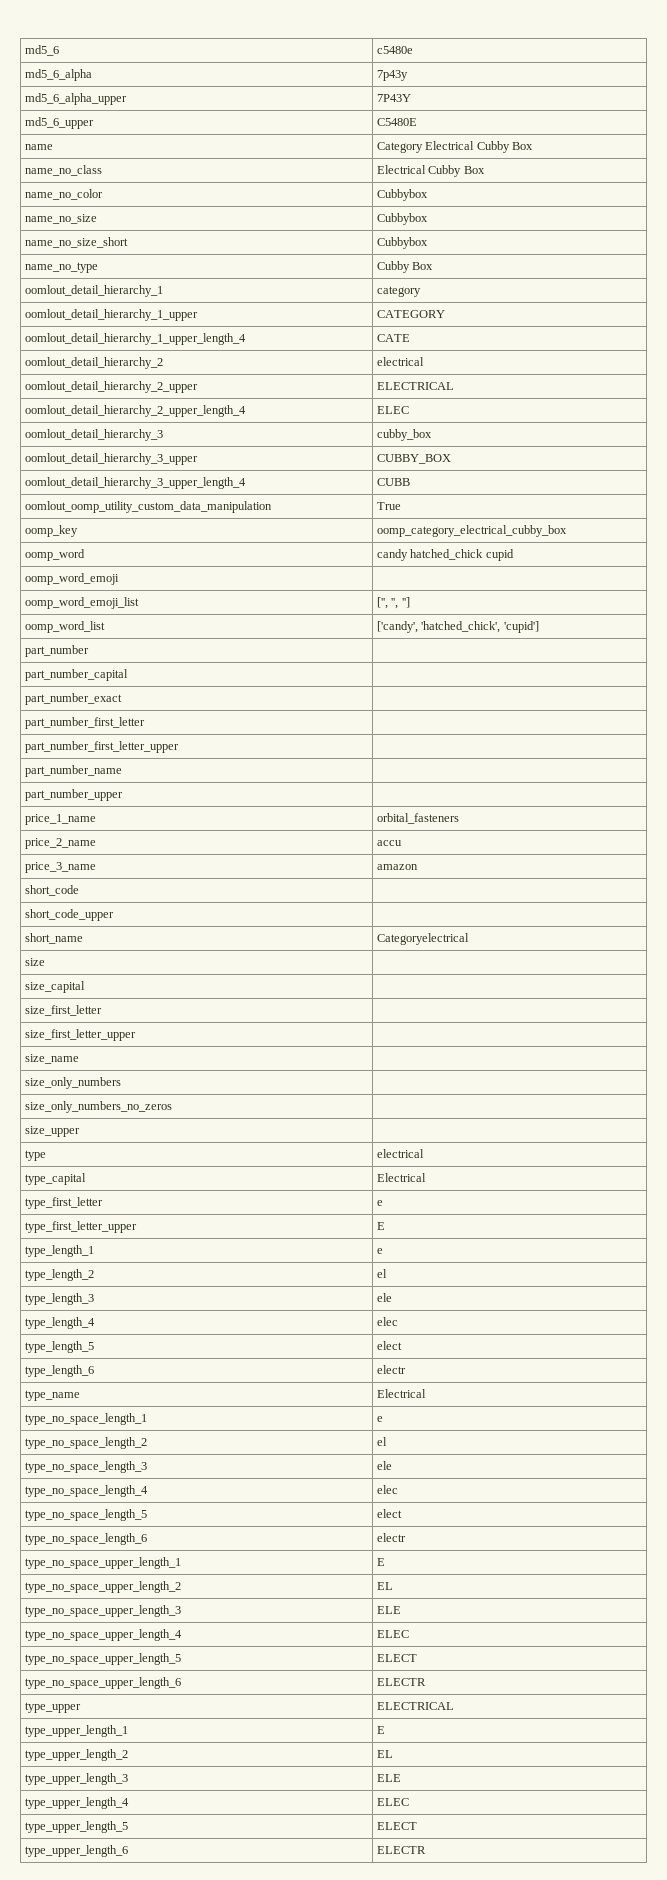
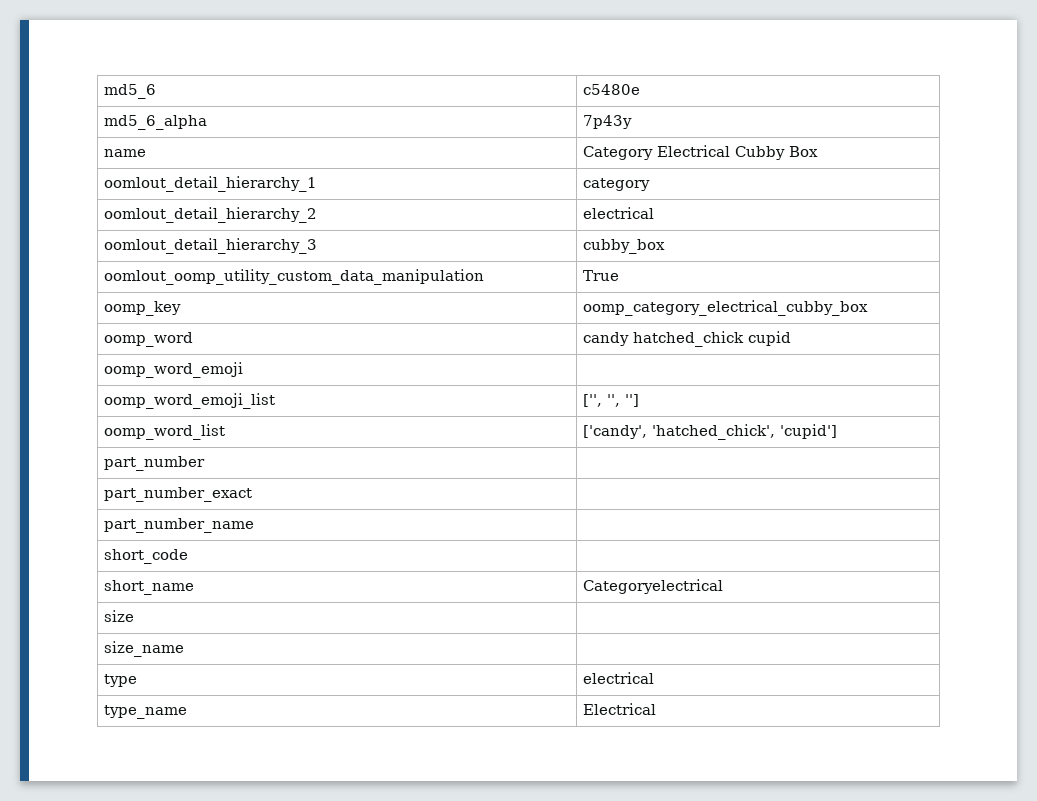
- md5_6_alpha_upper | 7P43Y
- md5_6_upper | C5480E
- name_no_class | Electrical Cubby Box
- name_no_color | Cubbybox
- name_no_size | Cubbybox
- name_no_size_short | Cubbybox
- name_no_type | Cubby Box
  oomlout_detail_hierarchy_1 | category
- oomlout_detail_hierarchy_1_upper | CATEGORY
- oomlout_detail_hierarchy_1_upper_length_4 | CATE
  oomlout_detail_hierarchy_2 | electrical
- oomlout_detail_hierarchy_2_upper | ELECTRICAL
- oomlout_detail_hierarchy_2_upper_length_4 | ELEC
  oomlout_detail_hierarchy_3 | cubby_box
- oomlout_detail_hierarchy_3_upper | CUBBY_BOX
- oomlout_detail_hierarchy_3_upper_length_4 | CUBB
- part_number_capital |
- part_number_first_letter |
- part_number_first_letter_upper |
- part_number_upper |
- price_1_name | orbital_fasteners
- price_2_name | accu
- price_3_name | amazon
- short_code_upper |
- size_capital |
- size_first_letter |
- size_first_letter_upper |
  size_name |
- size_only_numbers |
- size_only_numbers_no_zeros |
- size_upper |
  type | electrical
- type_capital | Electrical
- type_first_letter | e
- type_first_letter_upper | E
- type_length_1 | e
- type_length_2 | el
- type_length_3 | ele
- type_length_4 | elec
- type_length_5 | elect
- type_length_6 | electr
  type_name | Electrical
- type_no_space_length_1 | e
- type_no_space_length_2 | el
- type_no_space_length_3 | ele
- type_no_space_length_4 | elec
- type_no_space_length_5 | elect
- type_no_space_length_6 | electr
- type_no_space_upper_length_1 | E
- type_no_space_upper_length_2 | EL
- type_no_space_upper_length_3 | ELE
- type_no_space_upper_length_4 | ELEC
- type_no_space_upper_length_5 | ELECT
- type_no_space_upper_length_6 | ELECTR
- type_upper | ELECTRICAL
- type_upper_length_1 | E
- type_upper_length_2 | EL
- type_upper_length_3 | ELE
- type_upper_length_4 | ELEC
- type_upper_length_5 | ELECT
- type_upper_length_6 | ELECTR

